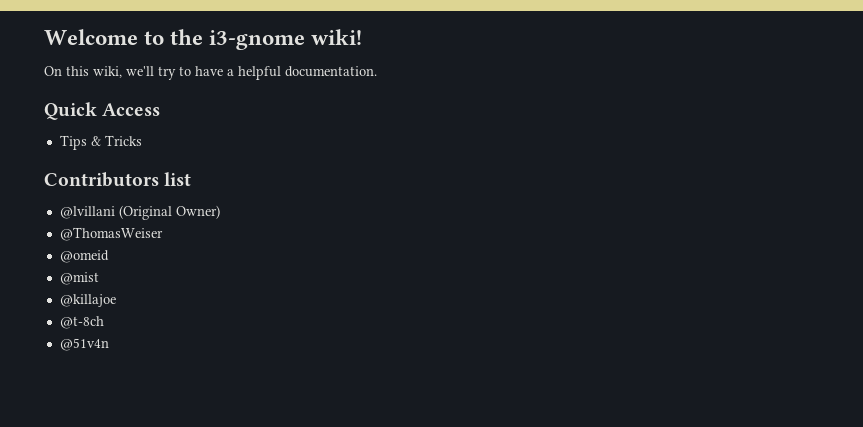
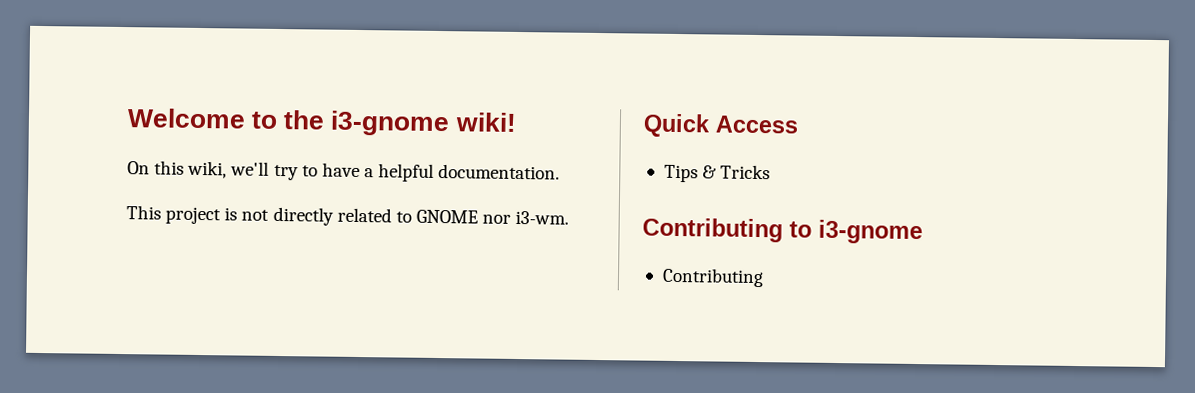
+ This project is not directly related to GNOME nor i3-wm.
- Contributors list
- @lvillani (Original Owner)
- @ThomasWeiser
- @omeid
- @mist
- @killajoe
- @t-8ch
- @51v4n
+ Contributing to i3-gnome
+ Contributing

